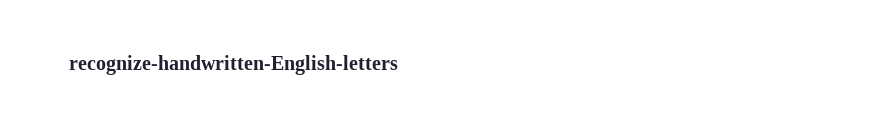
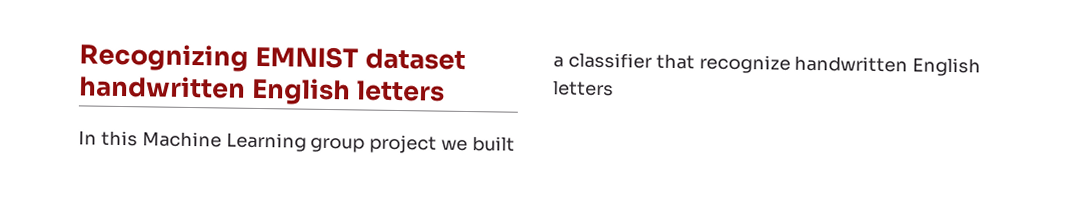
- recognize-handwritten-English-letters
+ Recognizing EMNIST dataset handwritten English letters
+ In this Machine Learning group project we built a classifier that recognize handwritten English letters

